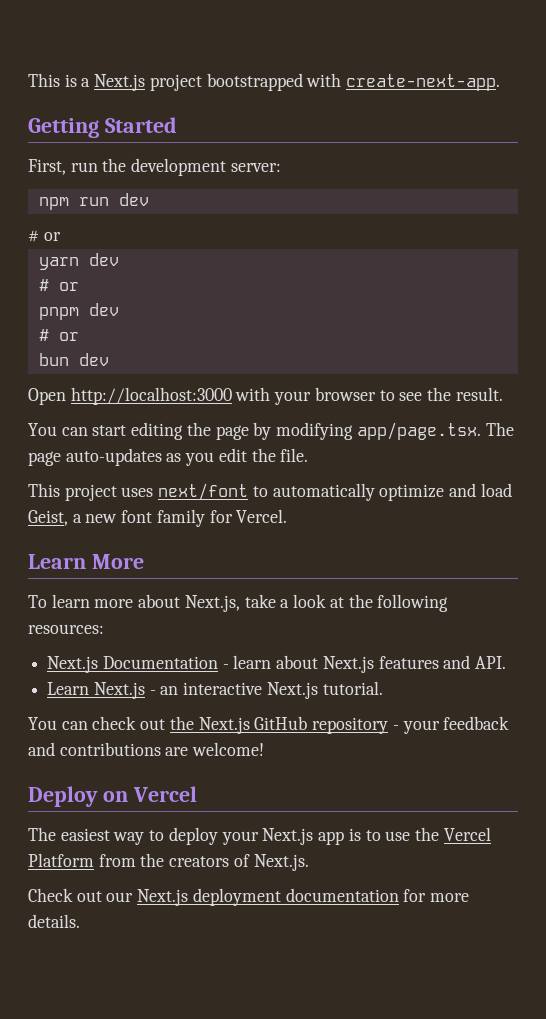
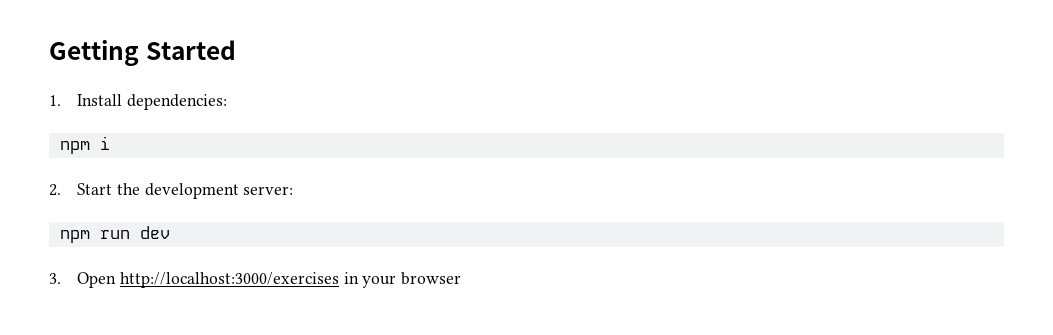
- This is a Next.js project bootstrapped with create-next-app.
  Getting Started
- First, run the development server:
+ 1. Install dependencies:
+ npm i
+ 2. Start the development server:
  npm run dev
- # or
- yarn dev
- # or
- pnpm dev
- # or
- bun dev
- Open http://localhost:3000 with your browser to see the result.
- You can start editing the page by modifying app/page.tsx. The page auto-updates as you edit the file.
- This project uses next/font to automatically optimize and load Geist, a new font family for Vercel.
- Learn More
- To learn more about Next.js, take a look at the following resources:
- Next.js Documentation - learn about Next.js features and API.
- Learn Next.js - an interactive Next.js tutorial.
- You can check out the Next.js GitHub repository - your feedback and contributions are welcome!
- Deploy on Vercel
- The easiest way to deploy your Next.js app is to use the Vercel Platform from the creators of Next.js.
- Check out our Next.js deployment documentation for more details.
+ 3. Open http://localhost:3000/exercises in your browser

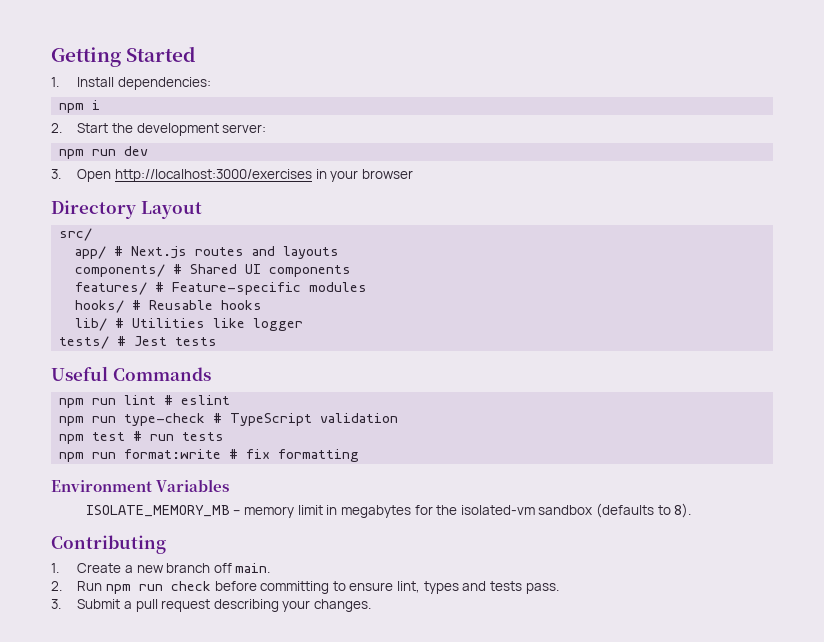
+ Directory Layout
+ src/
+ app/ # Next.js routes and layouts
+ components/ # Shared UI components
+ features/ # Feature-specific modules
+ hooks/ # Reusable hooks
+ lib/ # Utilities like logger
+ tests/ # Jest tests
+ Useful Commands
+ npm run lint # eslint
+ npm run type-check # TypeScript validation
+ npm test # run tests
+ npm run format:write # fix formatting
+ Environment Variables
+ ISOLATE_MEMORY_MB – memory limit in megabytes for the isolated-vm sandbox (defaults to 8).
+ Contributing
+ 1. Create a new branch off main.
+ 2. Run npm run check before committing to ensure lint, types and tests pass.
+ 3. Submit a pull request describing your changes.

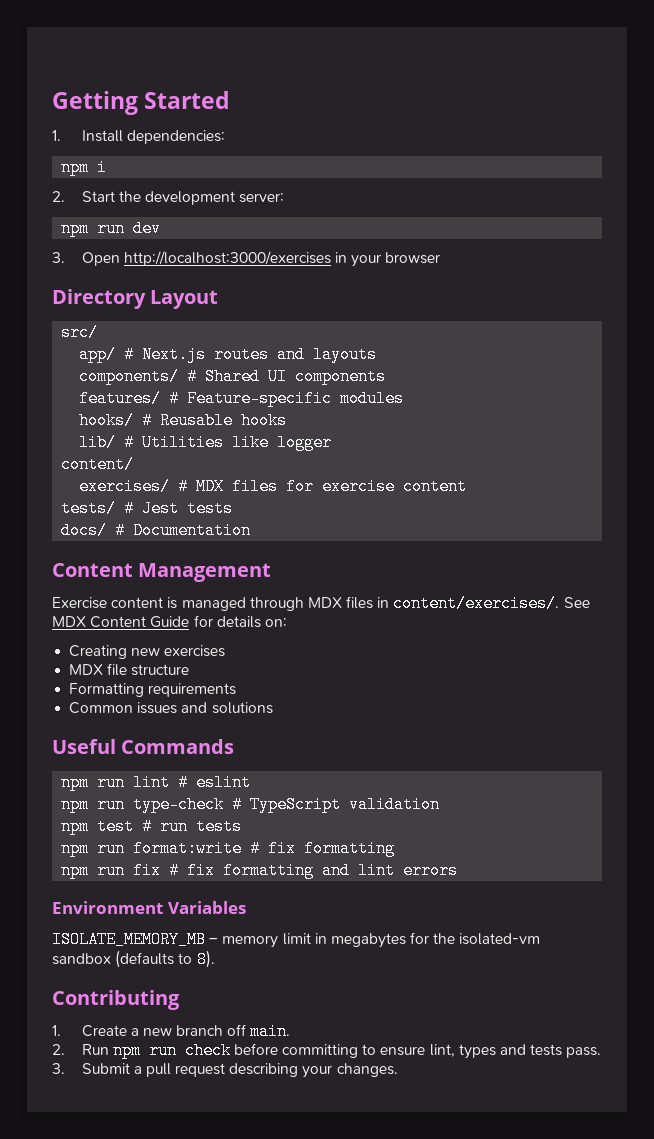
+ content/
+ exercises/ # MDX files for exercise content
  tests/ # Jest tests
+ docs/ # Documentation
+ Content Management
+ Exercise content is managed through MDX files in content/exercises/. See MDX Content Guide for details on:
+ Creating new exercises
+ MDX file structure
+ Formatting requirements
+ Common issues and solutions
+ npm run fix # fix formatting and lint errors

